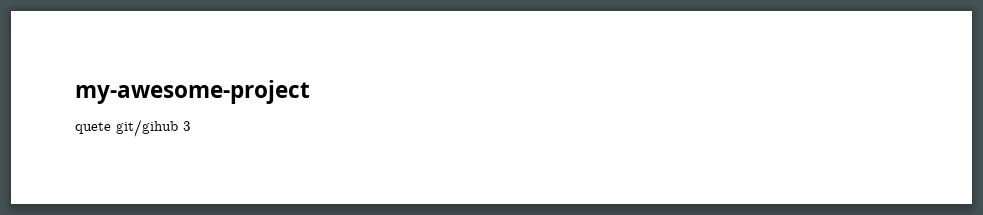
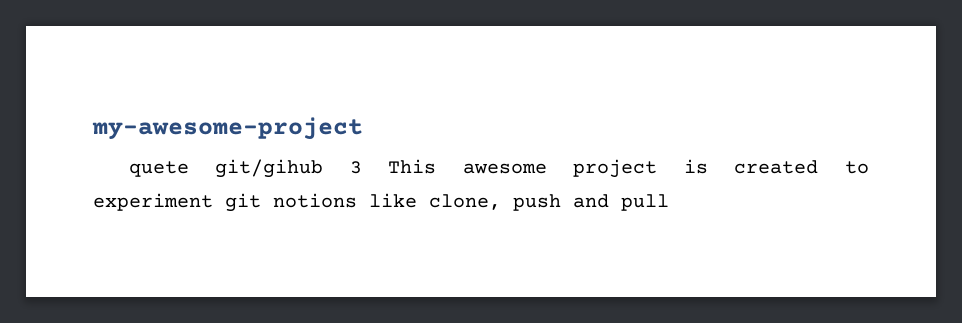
- quete git/gihub 3
+ quete git/gihub 3 This awesome project is created to experiment git notions like clone, push and pull

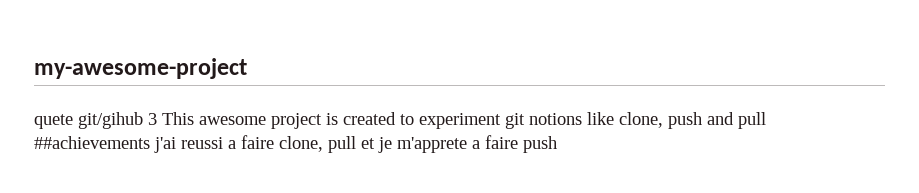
- quete git/gihub 3 This awesome project is created to experiment git notions like clone, push and pull
+ quete git/gihub 3 This awesome project is created to experiment git notions like clone, push and pull ##achievements j'ai reussi a faire clone, pull et je m'apprete a faire push

